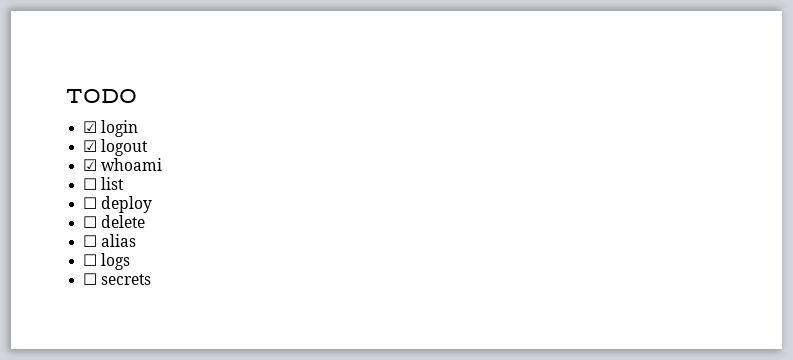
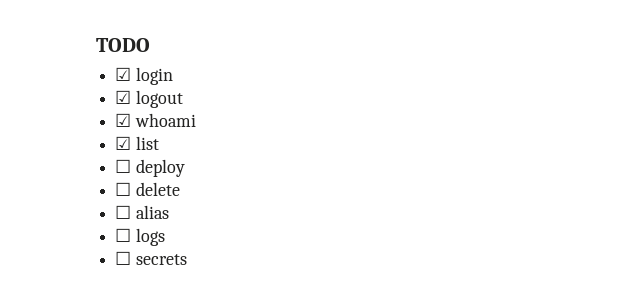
- ☐ list
+ ☑ list

